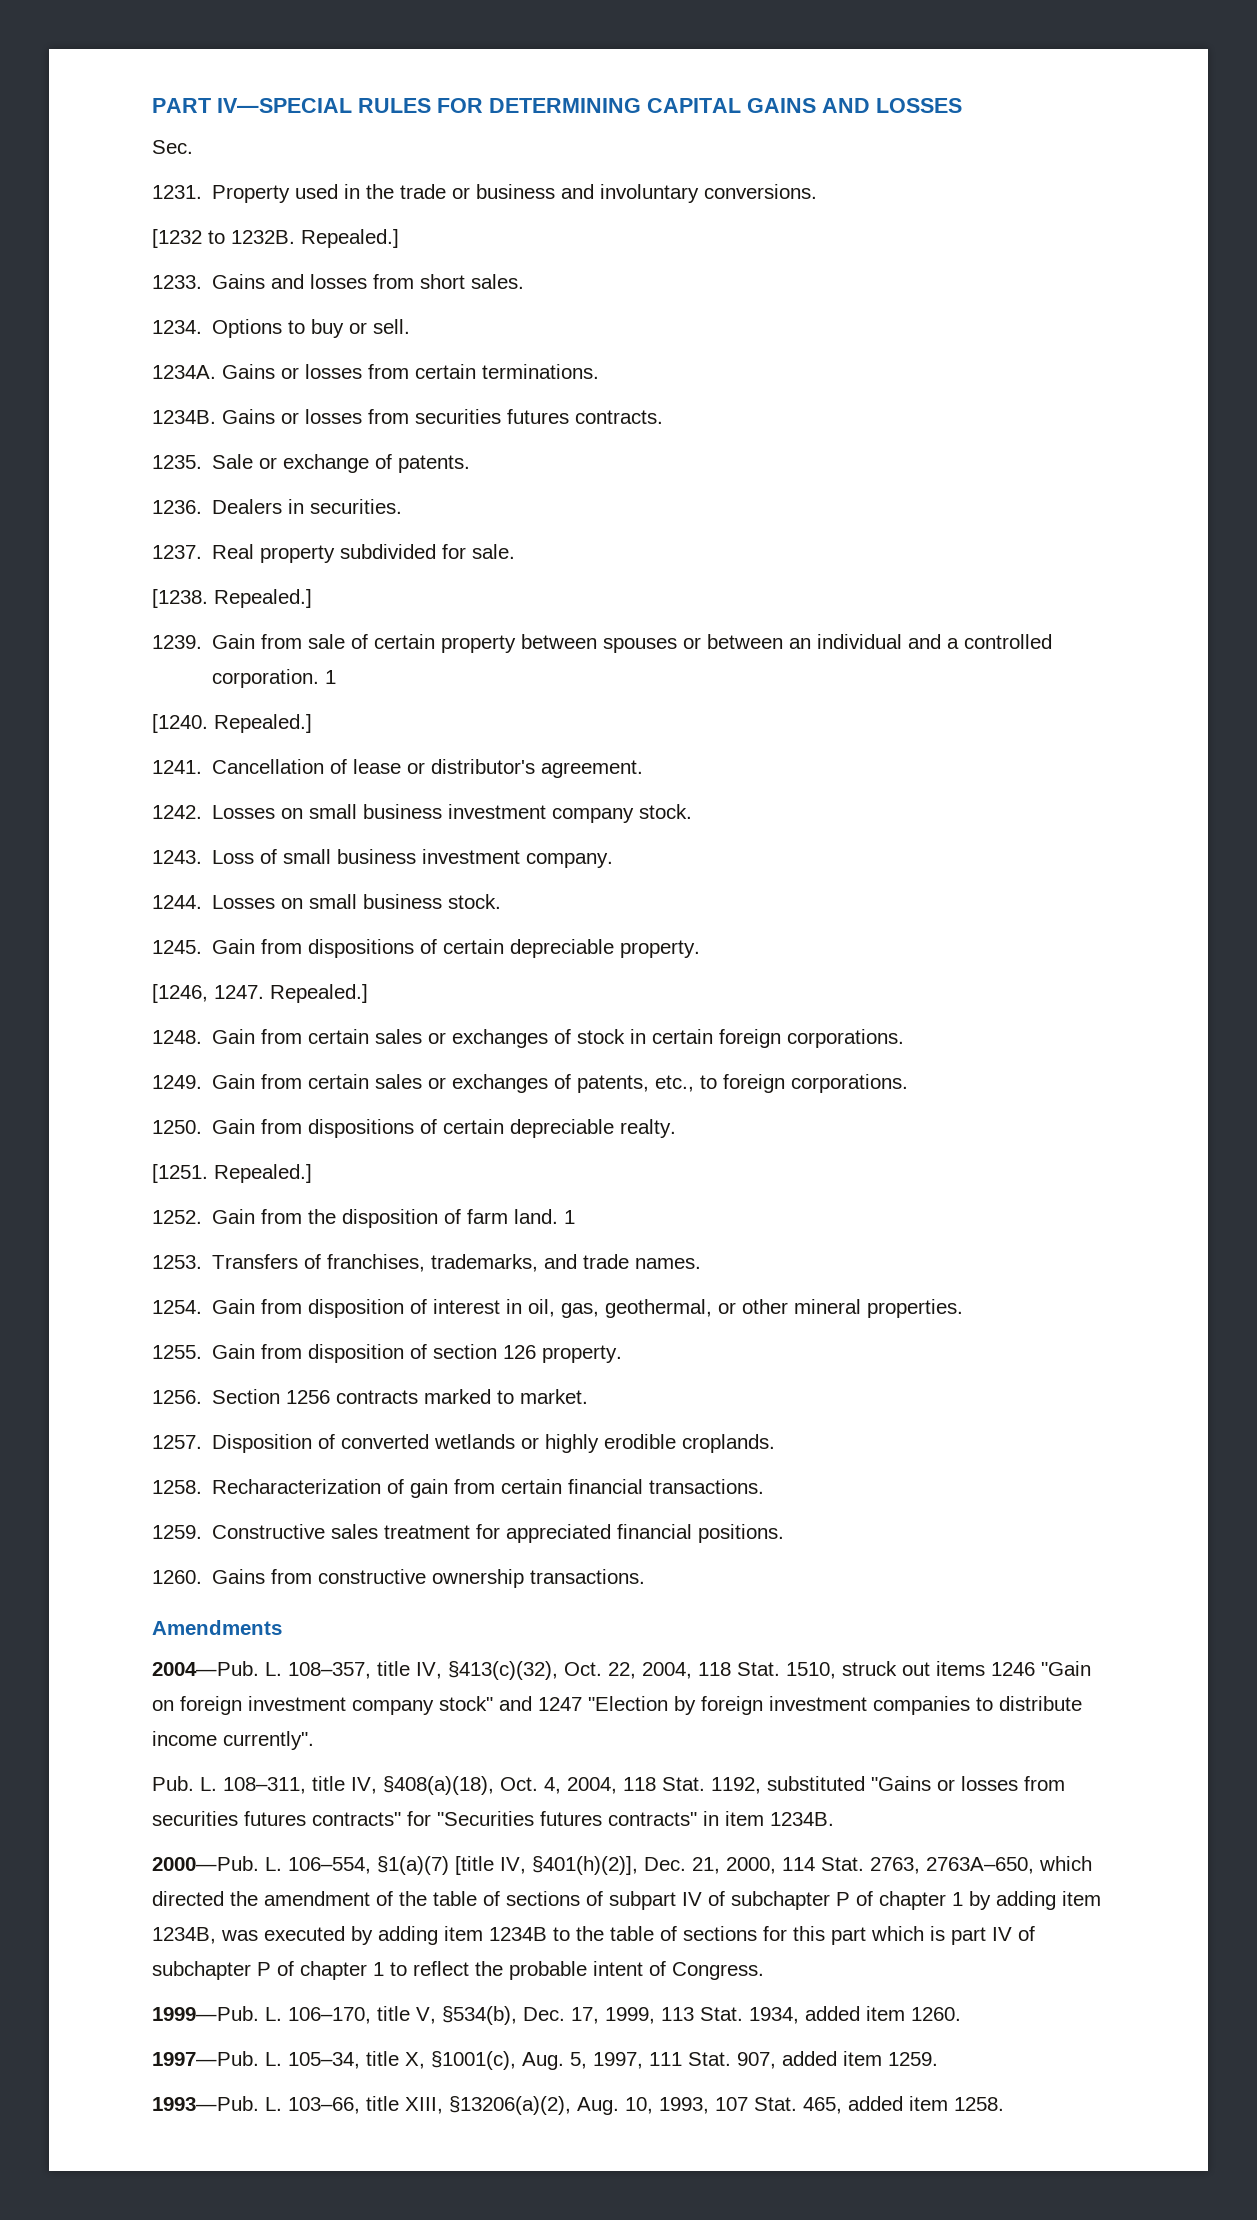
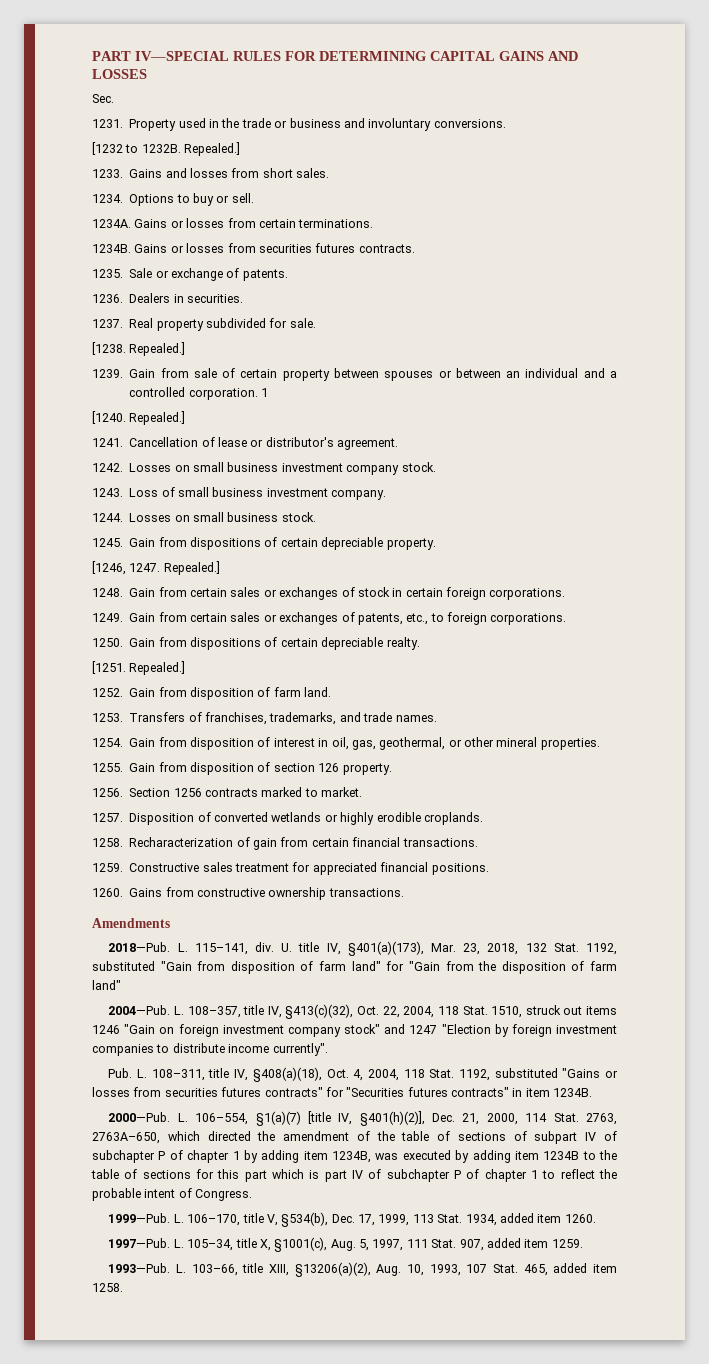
- Gain from the disposition of farm land. 1
+ Gain from disposition of farm land.
+ 2018—Pub. L. 115–141, div. U. title IV, §401(a)(173), Mar. 23, 2018, 132 Stat. 1192, substituted "Gain from disposition of farm land" for "Gain from the disposition of farm land"

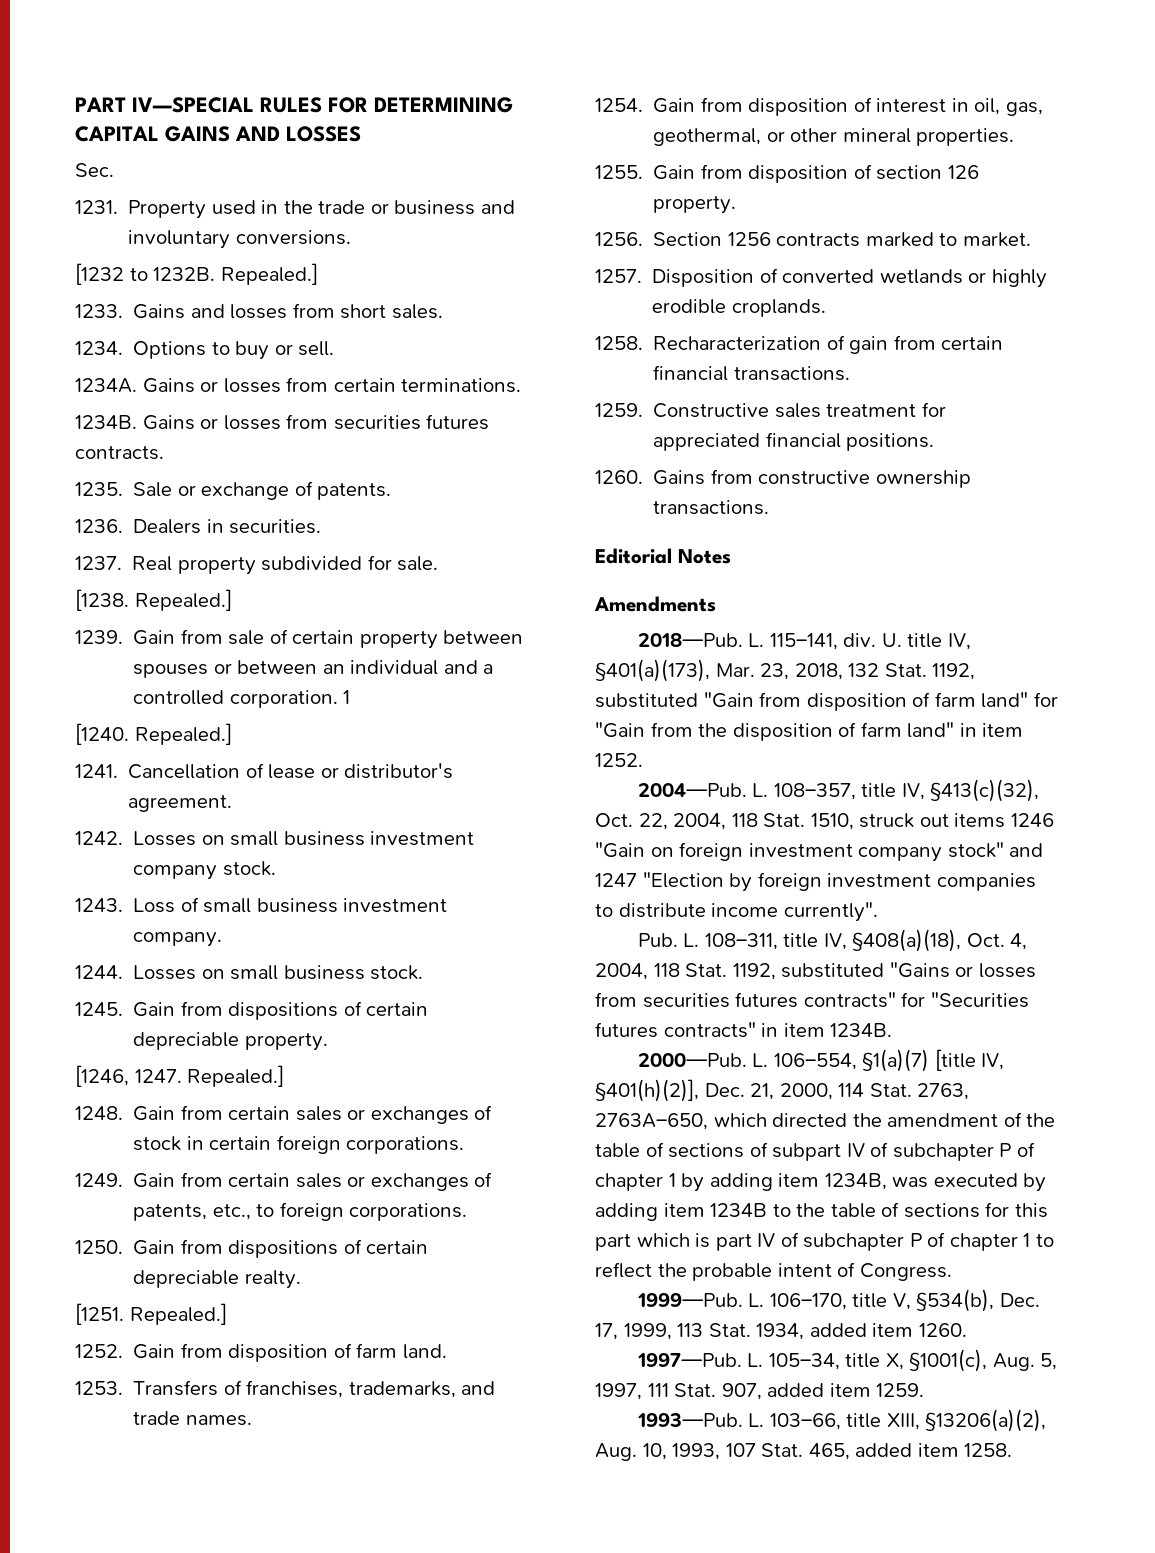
+ Editorial Notes
- 1192, substituted "Gain from disposition of farm land" for "Gain from the disposition of farm land"
+ 1192, substituted "Gain from disposition of farm land" for "Gain from the disposition of farm land" in item 1252.

